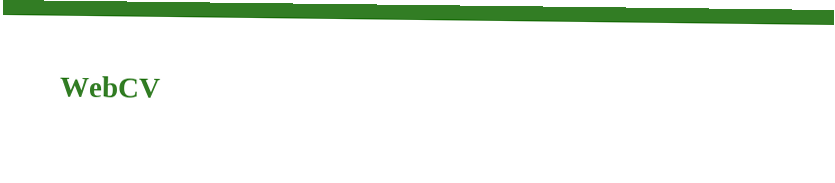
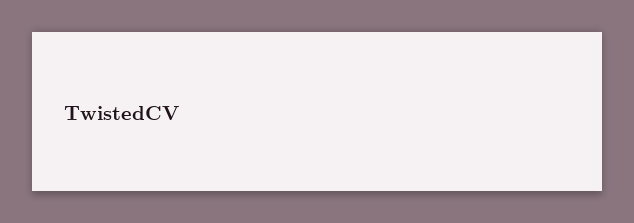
- WebCV
+ TwistedCV

